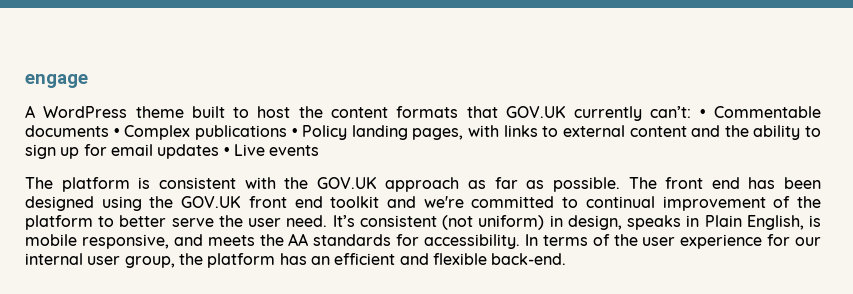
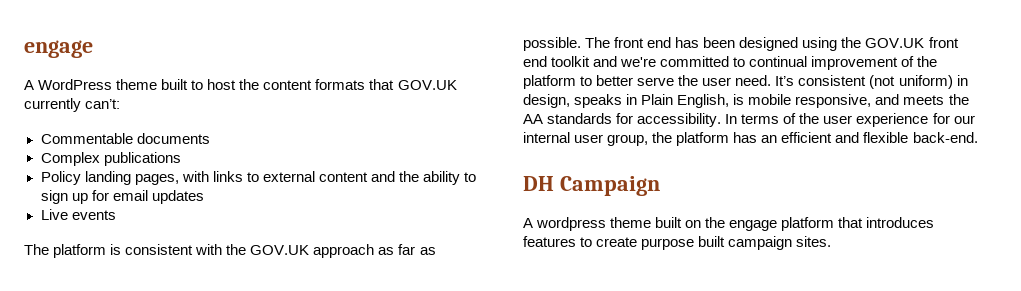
- A WordPress theme built to host the content formats that GOV.UK currently can’t: • Commentable documents • Complex publications • Policy landing pages, with links to external content and the ability to sign up for email updates • Live events
+ A WordPress theme built to host the content formats that GOV.UK currently can’t:
+ Commentable documents
+ Complex publications
+ Policy landing pages, with links to external content and the ability to sign up for email updates
+ Live events
+ DH Campaign
+ A wordpress theme built on the engage platform that introduces features to create purpose built campaign sites.

